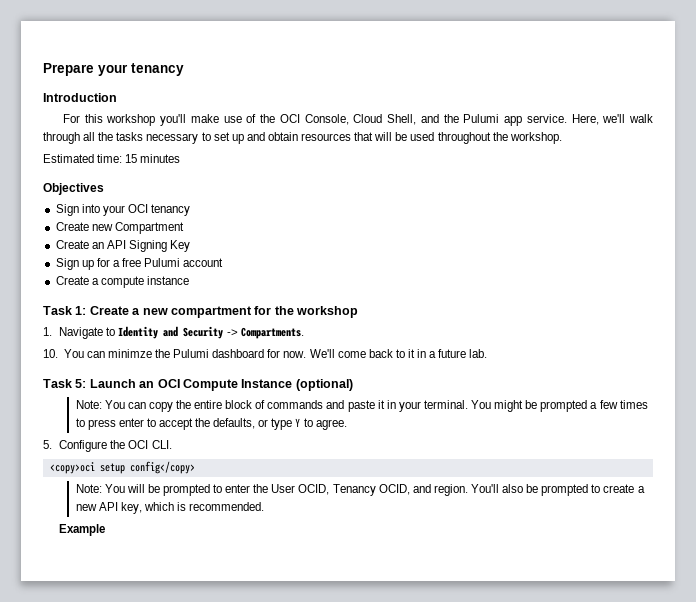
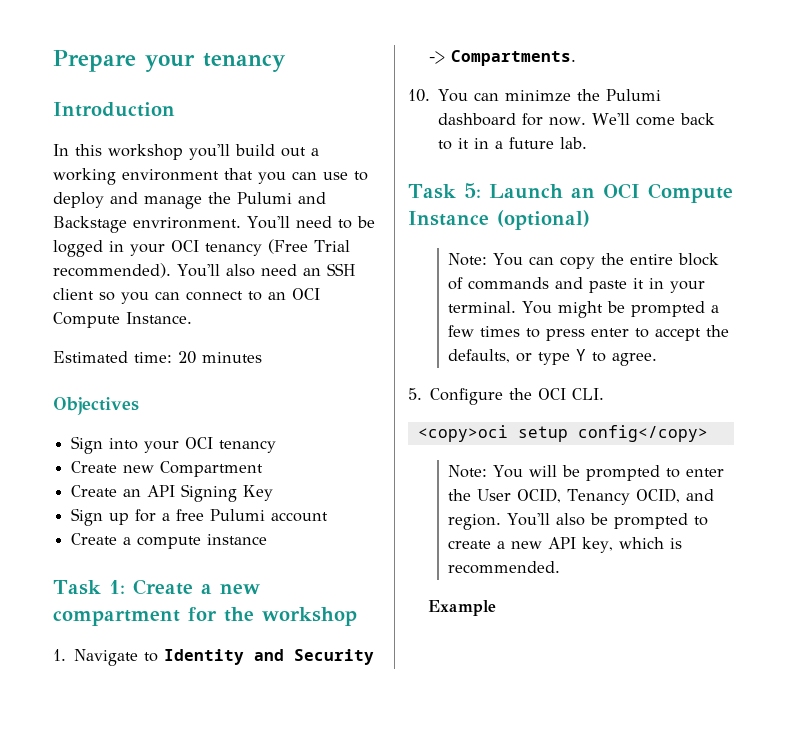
- For this workshop you'll make use of the OCI Console, Cloud Shell, and the Pulumi app service. Here, we'll walk through all the tasks necessary to set up and obtain resources that will be used throughout the workshop.
+ In this workshop you'll build out a working environment that you can use to deploy and manage the Pulumi and Backstage envrironment. You'll need to be logged in your OCI tenancy (Free Trial recommended). You'll also need an SSH client so you can connect to an OCI Compute Instance.
- Estimated time: 15 minutes
+ Estimated time: 20 minutes

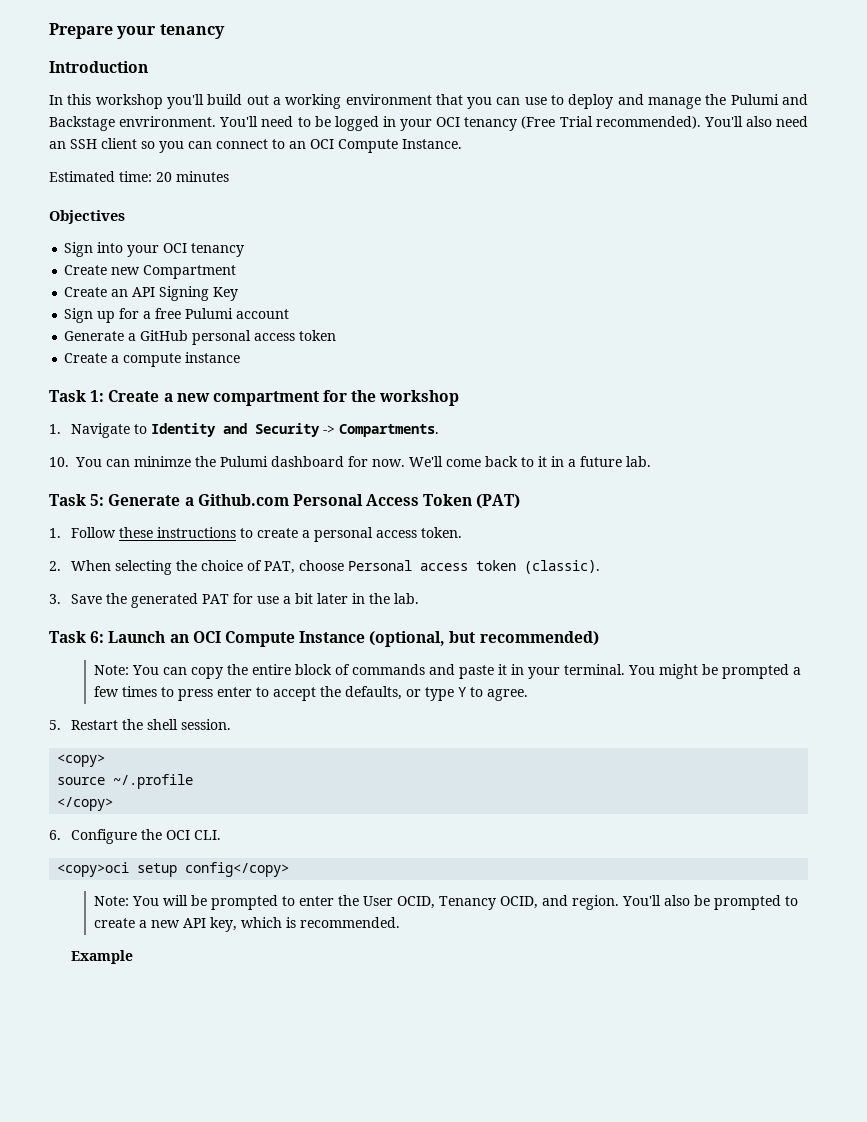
+ Generate a GitHub personal access token
- Task 5: Launch an OCI Compute Instance (optional)
+ Task 5: Generate a Github.com Personal Access Token (PAT)
+ 1. Follow these instructions to create a personal access token.
+ 2. When selecting the choice of PAT, choose Personal access token (classic).
+ 3. Save the generated PAT for use a bit later in the lab.
+ Task 6: Launch an OCI Compute Instance (optional, but recommended)
- 5. Configure the OCI CLI.
+ 5. Restart the shell session.
+ <copy>
+ source ~/.profile
+ </copy>
+ 6. Configure the OCI CLI.

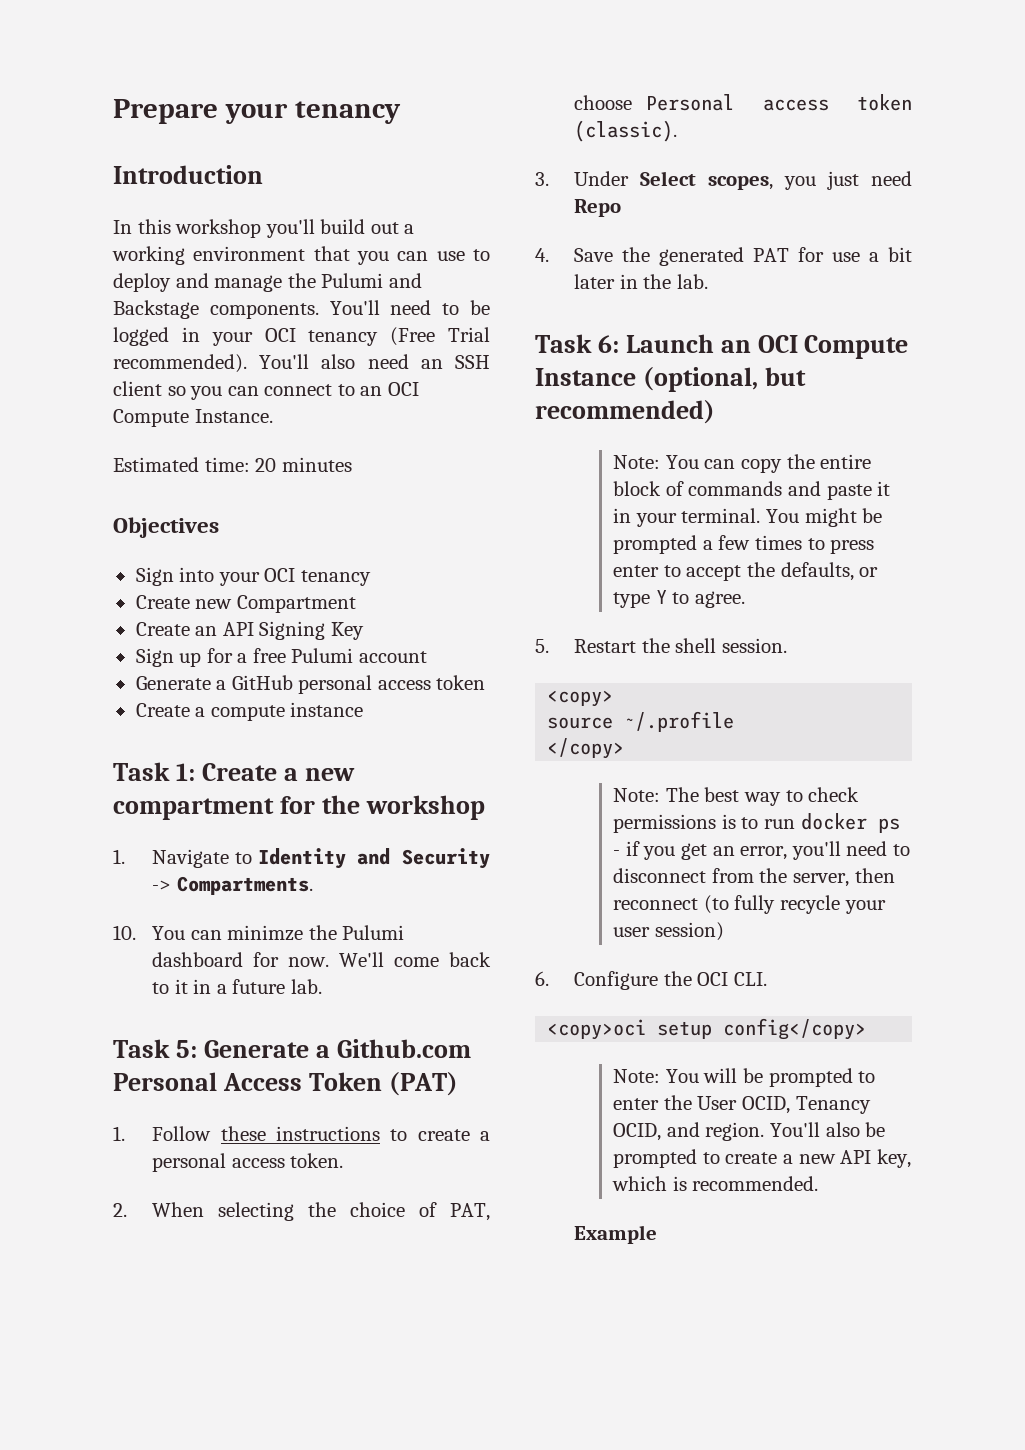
- In this workshop you'll build out a working environment that you can use to deploy and manage the Pulumi and Backstage envrironment.
+ In this workshop you'll build out a working environment that you can use to deploy and manage the Pulumi and Backstage components.
- 3. Save the generated PAT for use a bit later in the lab.
+ 3. Under Select scopes, you just need Repo
+ 4. Save the generated PAT for use a bit later in the lab.
+ Note: The best way to check permissions is to run docker ps - if you get an error, you'll need to disconnect from the server, then reconnect (to fully recycle your user session)

